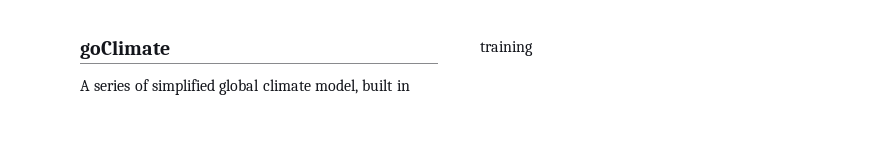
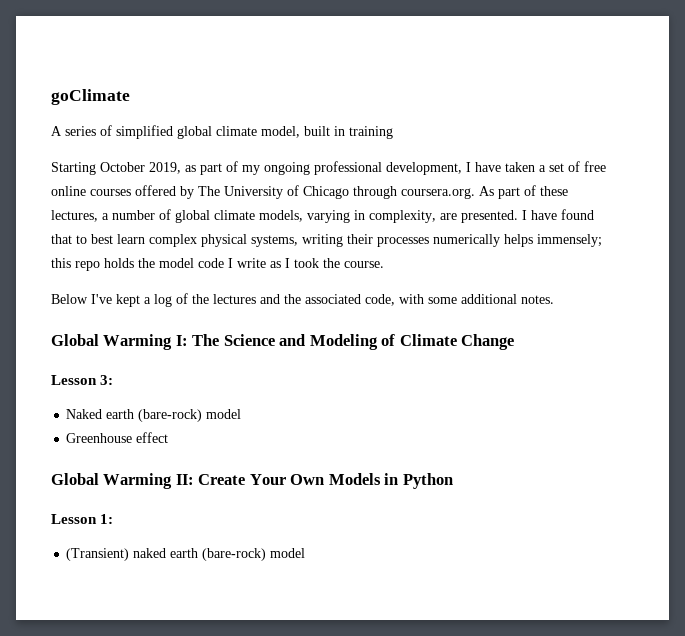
+ Starting October 2019, as part of my ongoing professional development, I have taken a set of free online courses offered by The University of Chicago through coursera.org. As part of these lectures, a number of global climate models, varying in complexity, are presented. I have found that to best learn complex physical systems, writing their processes numerically helps immensely; this repo holds the model code I write as I took the course.
+ Below I've kept a log of the lectures and the associated code, with some additional notes.
+ Global Warming I: The Science and Modeling of Climate Change
+ Lesson 3:
+ Naked earth (bare-rock) model
+ Greenhouse effect
+ Global Warming II: Create Your Own Models in Python
+ Lesson 1:
+ (Transient) naked earth (bare-rock) model

